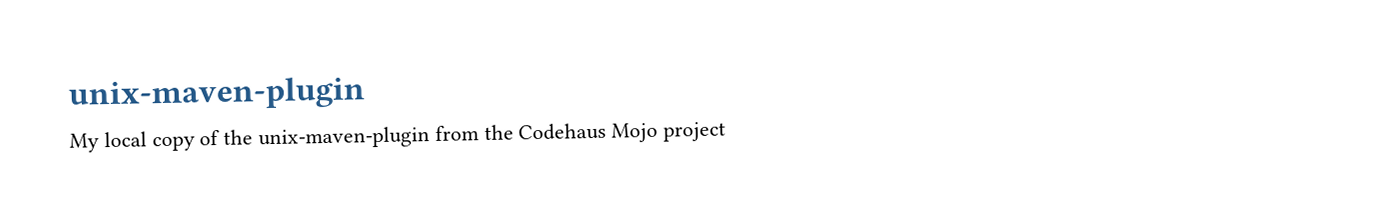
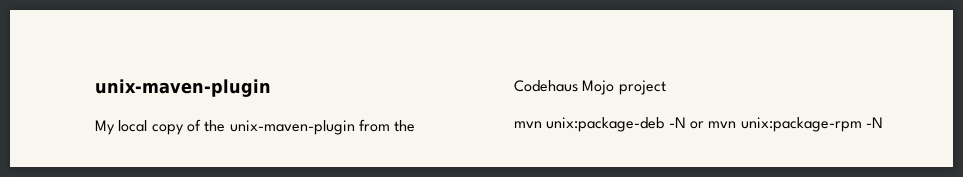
+ mvn unix:package-deb -N or mvn unix:package-rpm -N

